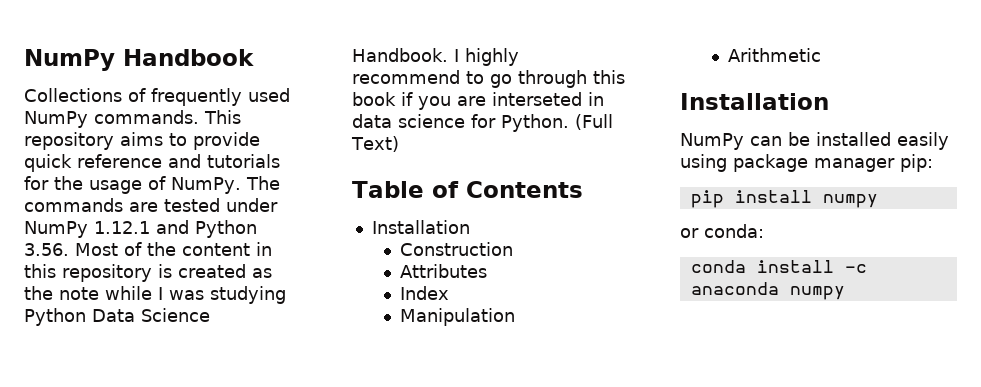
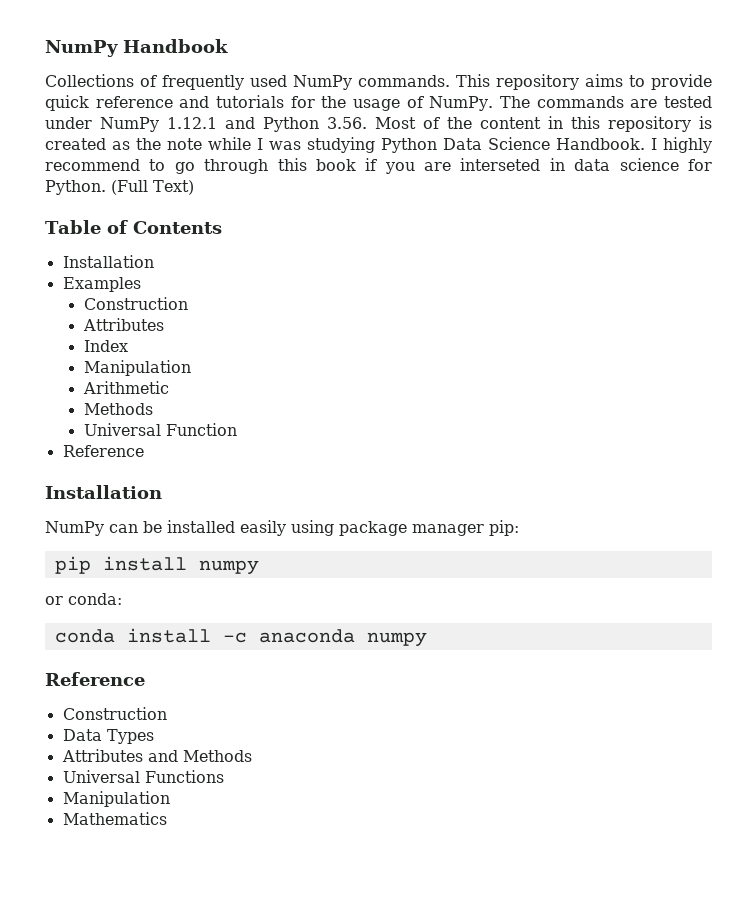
+ Examples
  Arithmetic
+ Methods
+ Universal Function
+ Reference
  conda install -c anaconda numpy
+ Reference
+ Construction
+ Data Types
+ Attributes and Methods
+ Universal Functions
+ Manipulation
+ Mathematics

